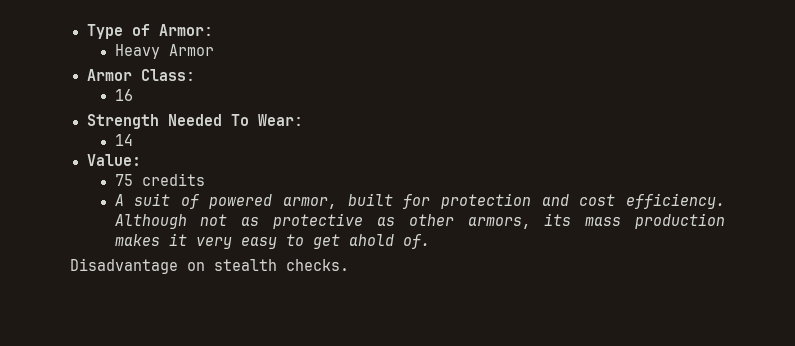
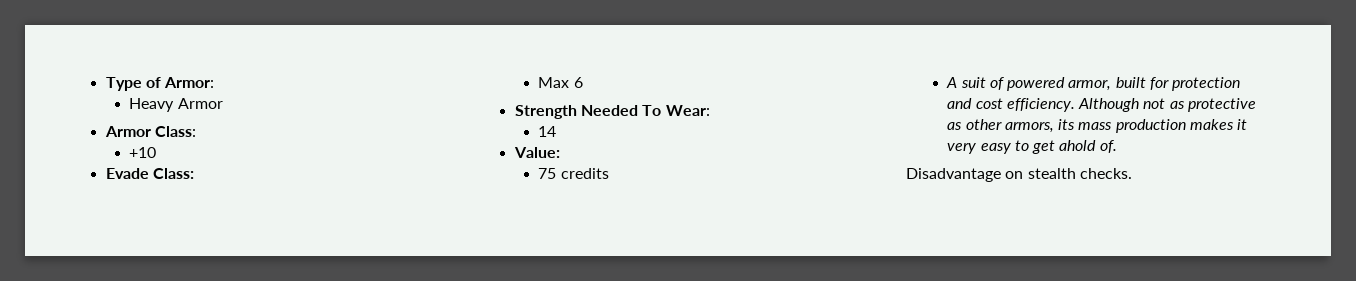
- 16
+ +10
+ Evade Class:
+ Max 6

